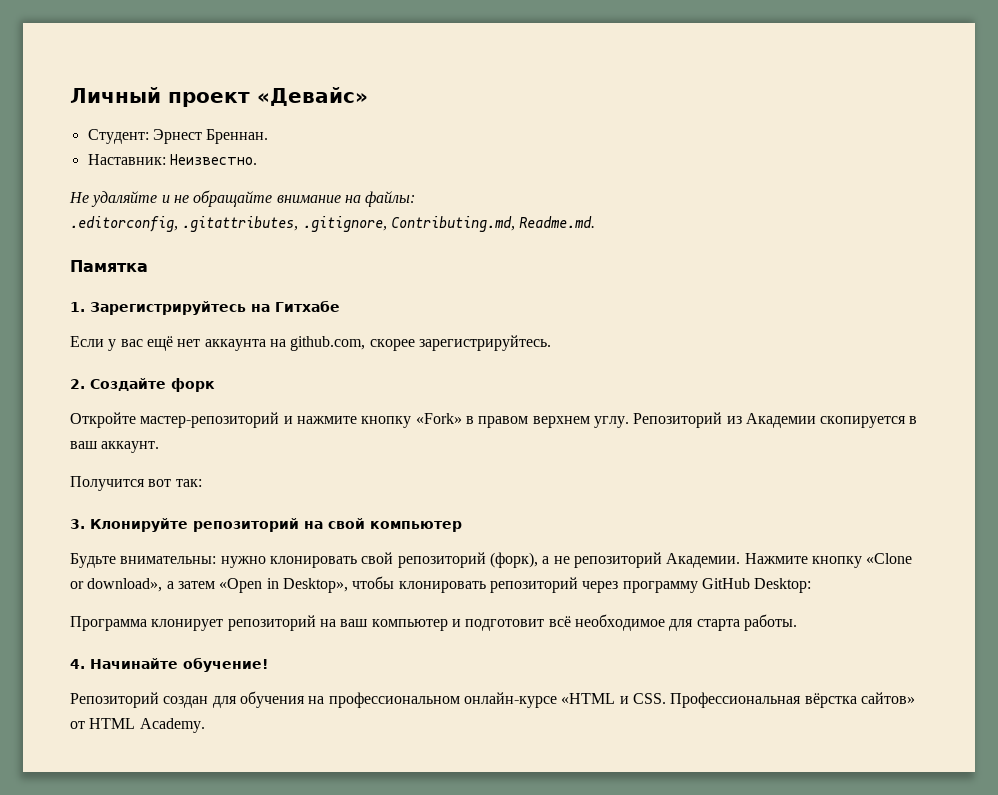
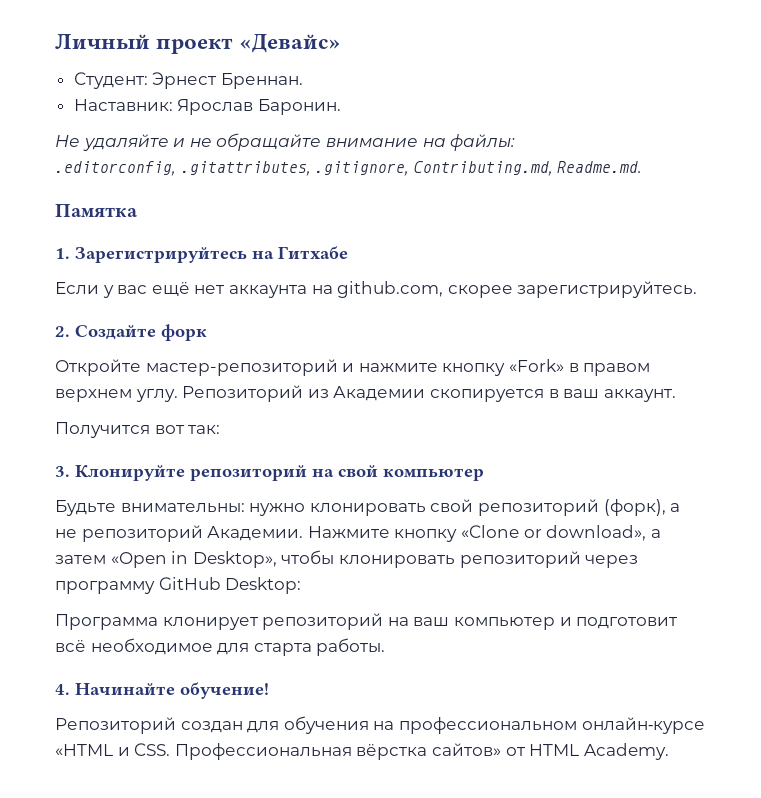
- Наставник: Неизвестно.
+ Наставник: Ярослав Баронин.

